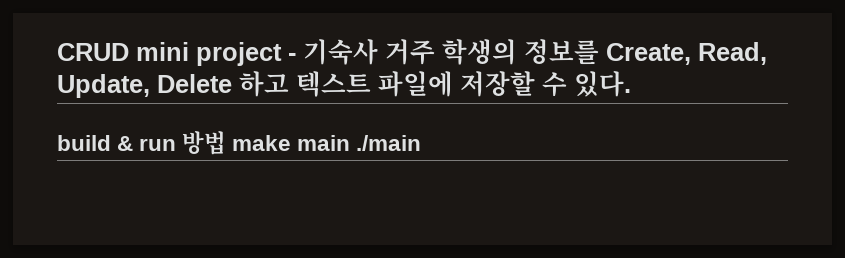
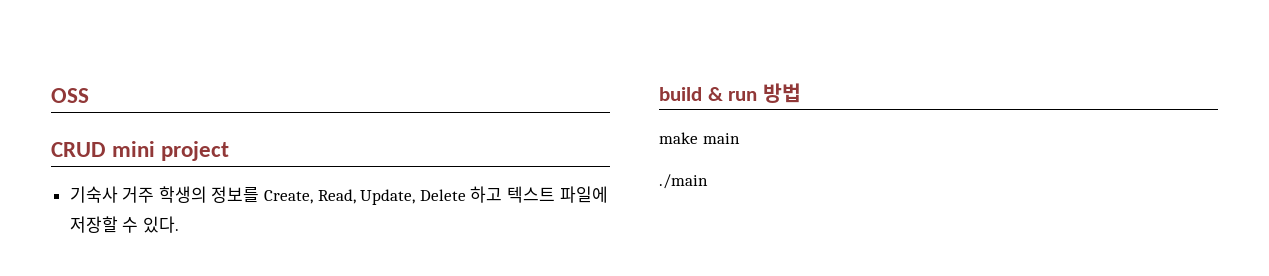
+ OSS
- CRUD mini project - 기숙사 거주 학생의 정보를 Create, Read, Update, Delete 하고 텍스트 파일에 저장할 수 있다.
+ CRUD mini project
+ 기숙사 거주 학생의 정보를 Create, Read, Update, Delete 하고 텍스트 파일에 저장할 수 있다.
- build & run 방법 make main ./main
+ build & run 방법
+ make main
+ ./main

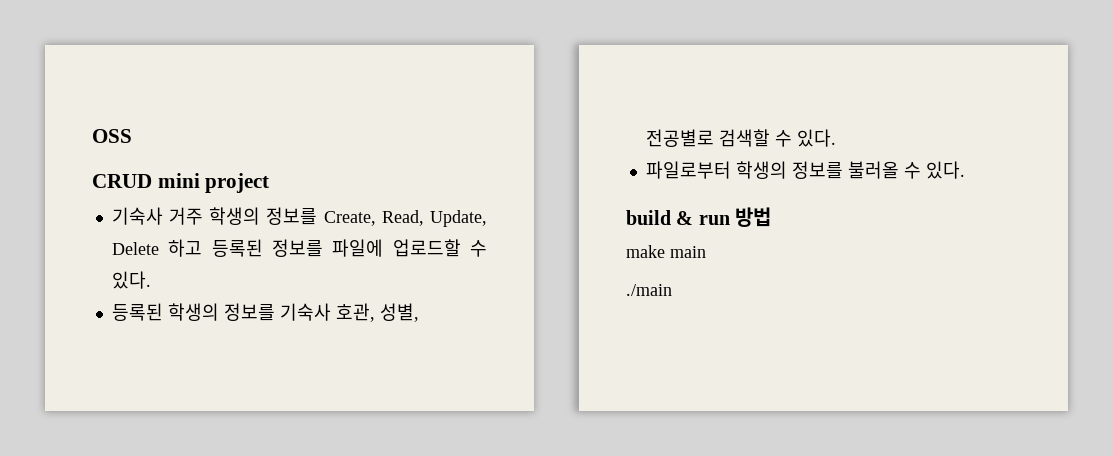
- 기숙사 거주 학생의 정보를 Create, Read, Update, Delete 하고 텍스트 파일에 저장할 수 있다.
+ 기숙사 거주 학생의 정보를 Create, Read, Update, Delete 하고 등록된 정보를 파일에 업로드할 수 있다.
+ 등록된 학생의 정보를 기숙사 호관, 성별, 전공별로 검색할 수 있다.
+ 파일로부터 학생의 정보를 불러올 수 있다.

